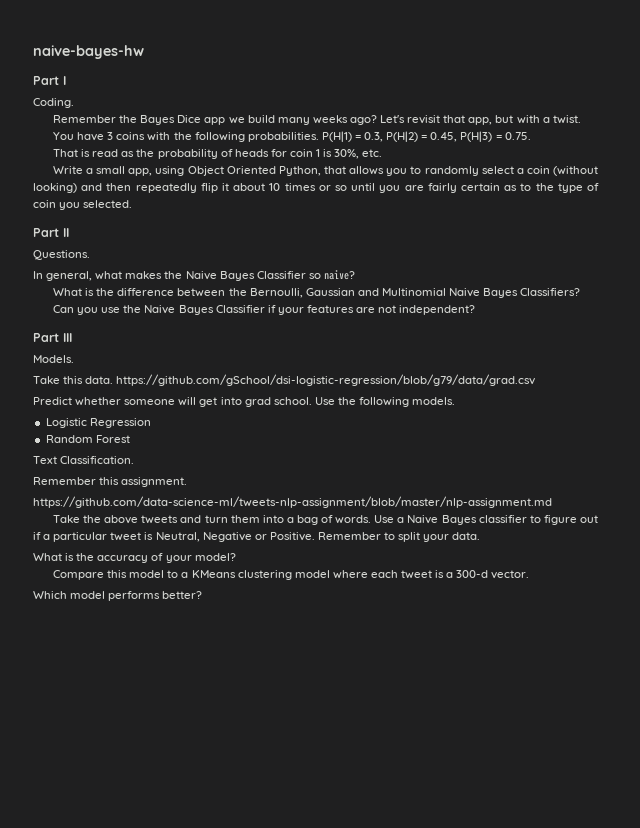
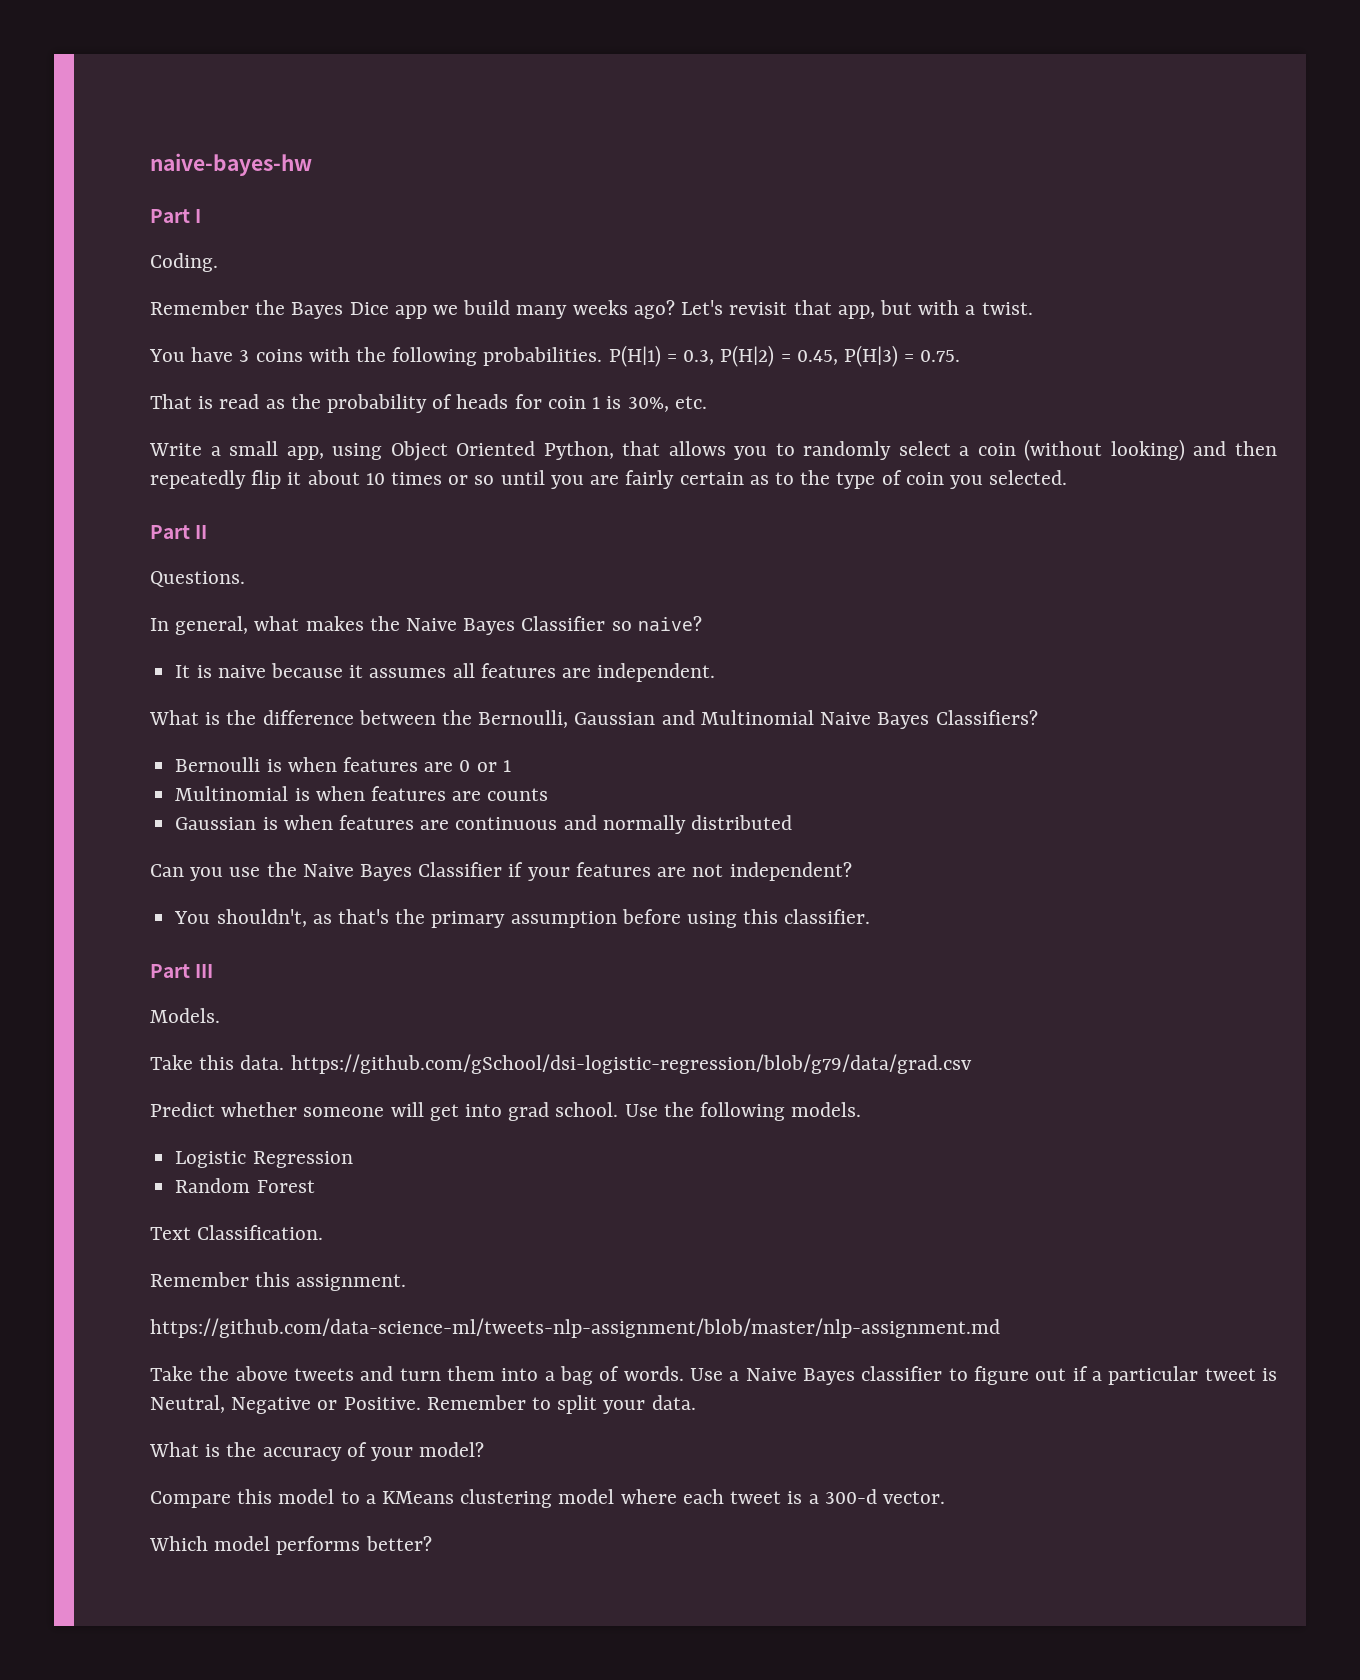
+ It is naive because it assumes all features are independent.
+ Bernoulli is when features are 0 or 1
+ Multinomial is when features are counts
+ Gaussian is when features are continuous and normally distributed
+ You shouldn't, as that's the primary assumption before using this classifier.

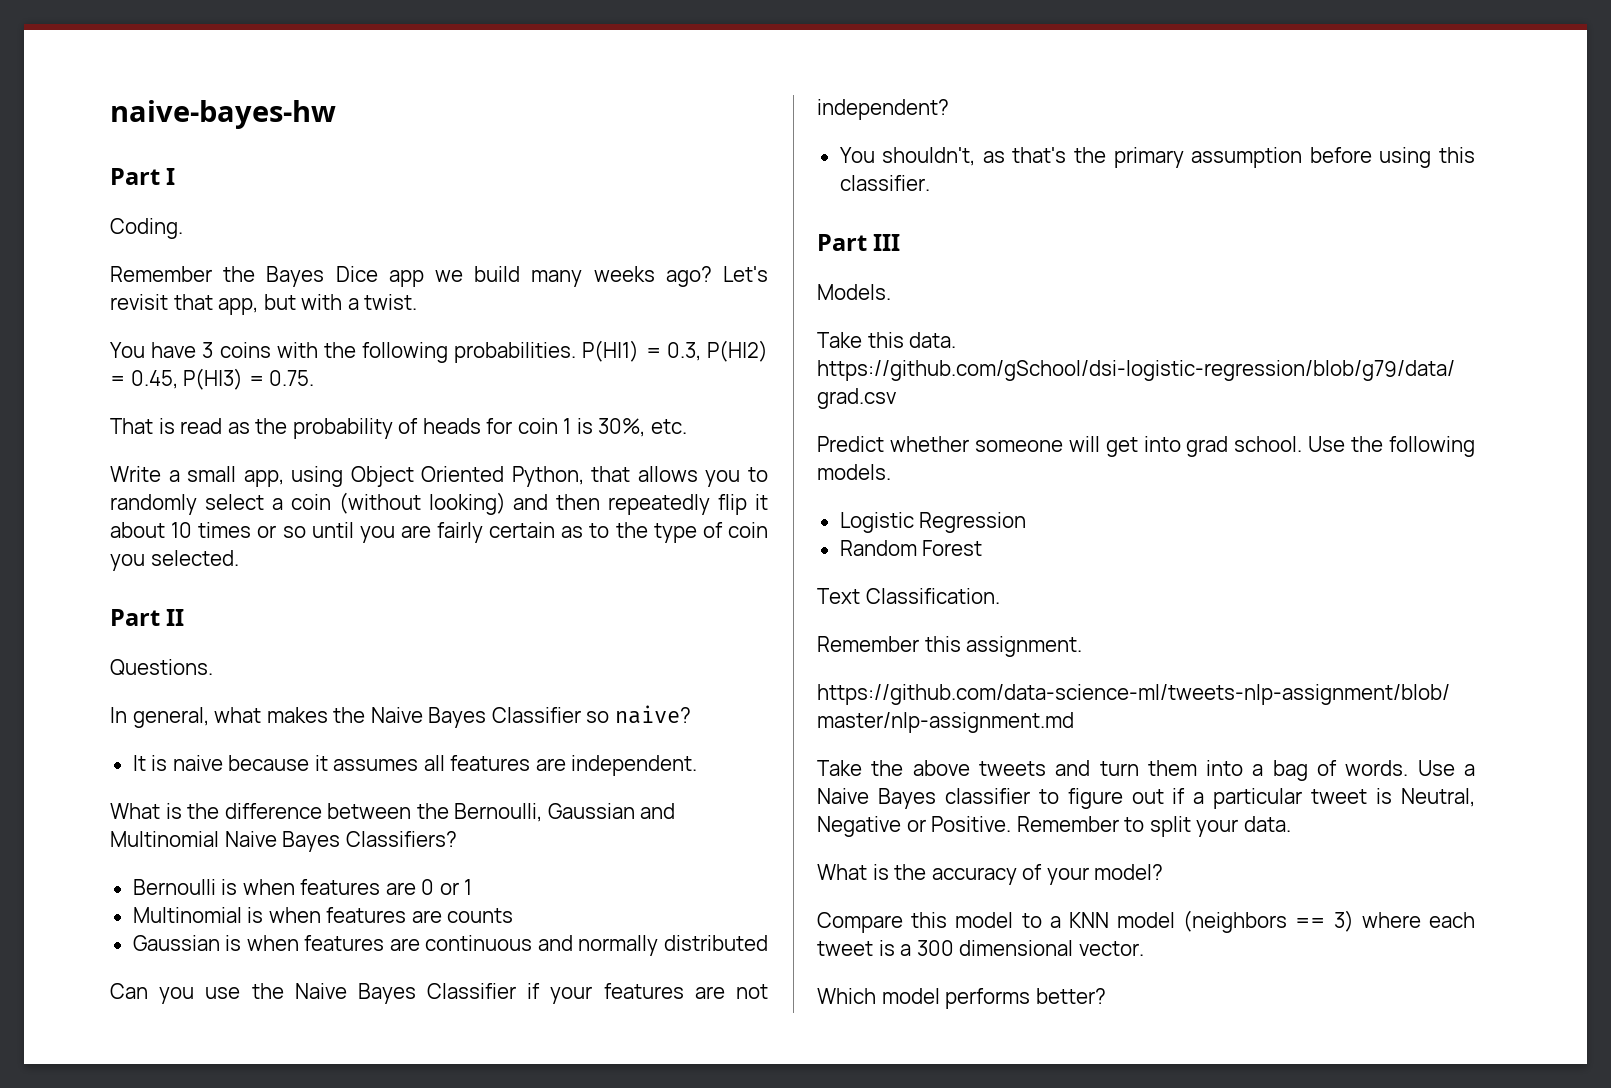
- Compare this model to a KMeans clustering model where each tweet is a 300-d vector.
+ Compare this model to a KNN model (neighbors == 3) where each tweet is a 300 dimensional vector.

